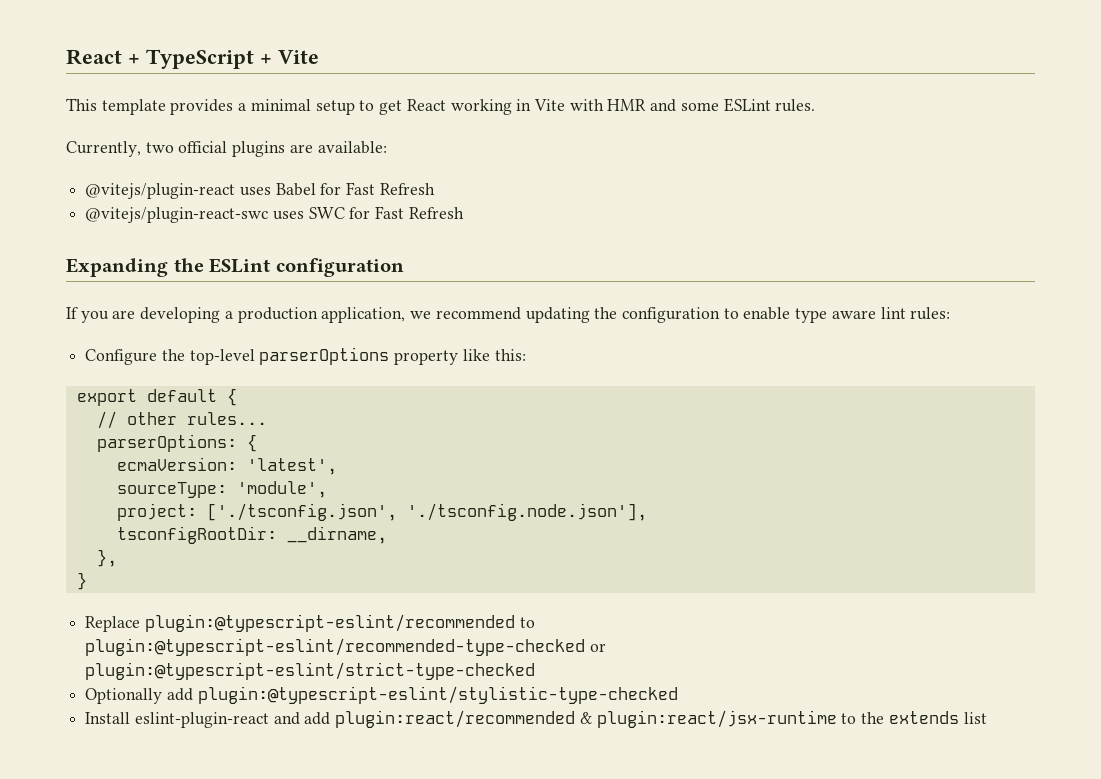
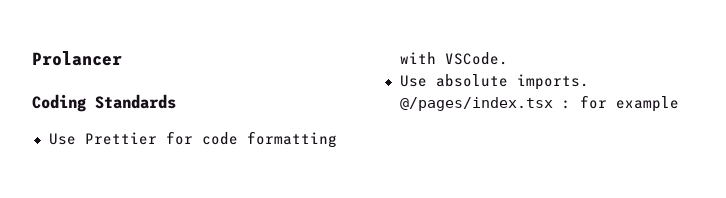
- React + TypeScript + Vite
- This template provides a minimal setup to get React working in Vite with HMR and some ESLint rules.
- Currently, two official plugins are available:
- @vitejs/plugin-react uses Babel for Fast Refresh
- @vitejs/plugin-react-swc uses SWC for Fast Refresh
- Expanding the ESLint configuration
- If you are developing a production application, we recommend updating the configuration to enable type aware lint rules:
- Configure the top-level parserOptions property like this:
- export default {
- // other rules...
- parserOptions: {
- ecmaVersion: 'latest',
- sourceType: 'module',
- project: ['./tsconfig.json', './tsconfig.node.json'],
- tsconfigRootDir: __dirname,
- },
- }
- Replace plugin:@typescript-eslint/recommended to plugin:@typescript-eslint/recommended-type-checked or plugin:@typescript-eslint/strict-type-checked
- Optionally add plugin:@typescript-eslint/stylistic-type-checked
- Install eslint-plugin-react and add plugin:react/recommended & plugin:react/jsx-runtime to the extends list
+ Prolancer
+ Coding Standards
+ Use Prettier for code formatting with VSCode.
+ Use absolute imports. @/pages/index.tsx : for example

